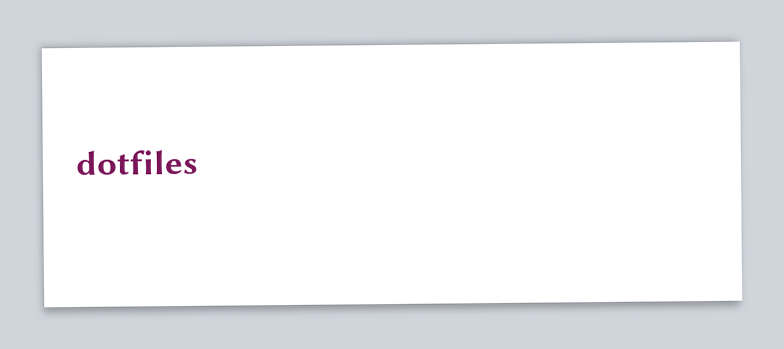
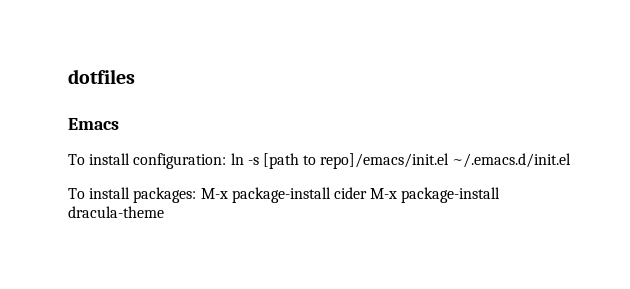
+ Emacs
+ To install configuration: ln -s [path to repo]/emacs/init.el ~/.emacs.d/init.el
+ To install packages: M-x package-install cider M-x package-install dracula-theme

